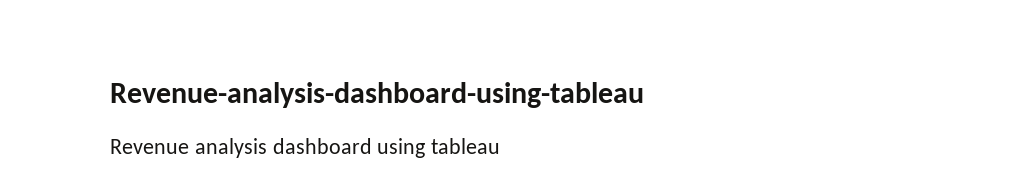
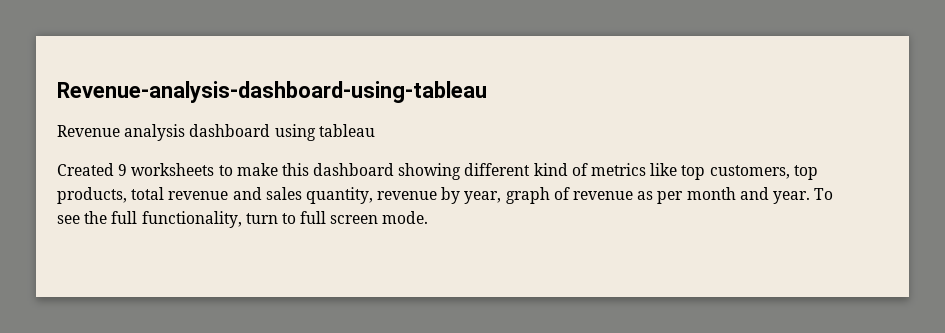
+ Created 9 worksheets to make this dashboard showing different kind of metrics like top customers, top products, total revenue and sales quantity, revenue by year, graph of revenue as per month and year. To see the full functionality, turn to full screen mode.

